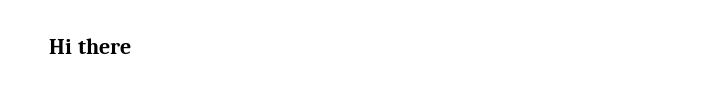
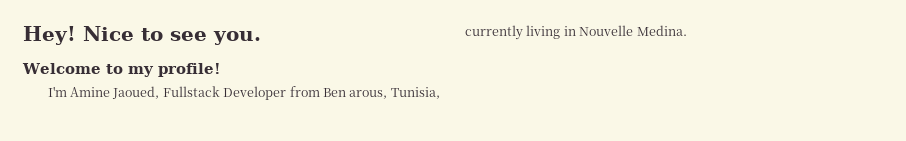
- Hi there
+ Hey! Nice to see you.
+ Welcome to my profile!
+ I'm Amine Jaoued, Fullstack Developer from Ben arous, Tunisia, currently living in Nouvelle Medina.

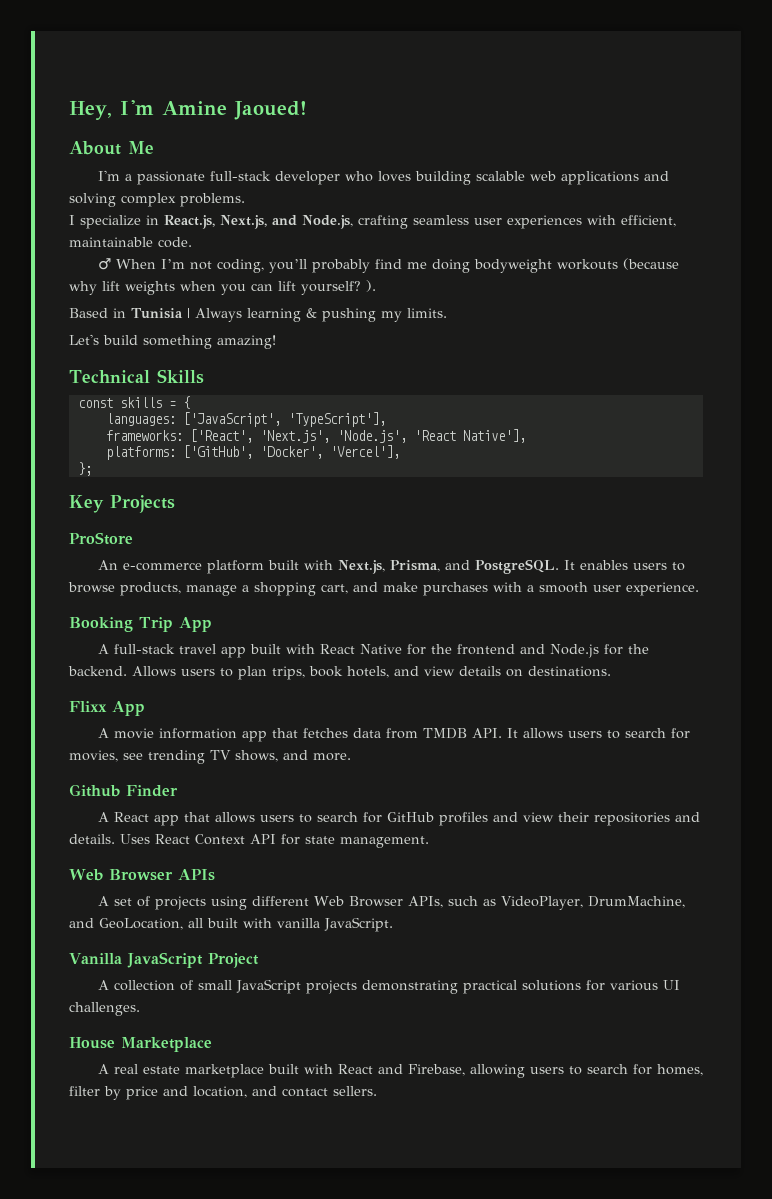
- Hey! Nice to see you.
- Welcome to my profile!
- I'm Amine Jaoued, Fullstack Developer from Ben arous, Tunisia, currently living in Nouvelle Medina.
+ Hey, I'm Amine Jaoued!
+ About Me
+ I'm a passionate full-stack developer who loves building scalable web applications and solving complex problems.
+ I specialize in React.js, Next.js, and Node.js, crafting seamless user experiences with efficient, maintainable code.
+ ♂ When I’m not coding, you’ll probably find me doing bodyweight workouts (because why lift weights when you can lift yourself? ).
+ Based in Tunisia | Always learning & pushing my limits.
+ Let's build something amazing!
+ Technical Skills
+ const skills = {
+ languages: ['JavaScript', 'TypeScript'],
+ frameworks: ['React', 'Next.js', 'Node.js', 'React Native'],
+ platforms: ['GitHub', 'Docker', 'Vercel'],
+ };
+ Key Projects
+ ProStore
+ An e-commerce platform built with Next.js, Prisma, and PostgreSQL. It enables users to browse products, manage a shopping cart, and make purchases with a smooth user experience.
+ Booking Trip App
+ A full-stack travel app built with React Native for the frontend and Node.js for the backend. Allows users to plan trips, book hotels, and view details on destinations.
+ Flixx App
+ A movie information app that fetches data from TMDB API. It allows users to search for movies, see trending TV shows, and more.
+ Github Finder
+ A React app that allows users to search for GitHub profiles and view their repositories and details. Uses React Context API for state management.
+ Web Browser APIs
+ A set of projects using different Web Browser APIs, such as VideoPlayer, DrumMachine, and GeoLocation, all built with vanilla JavaScript.
+ Vanilla JavaScript Project
+ A collection of small JavaScript projects demonstrating practical solutions for various UI challenges.
+ House Marketplace
+ A real estate marketplace built with React and Firebase, allowing users to search for homes, filter by price and location, and contact sellers.

